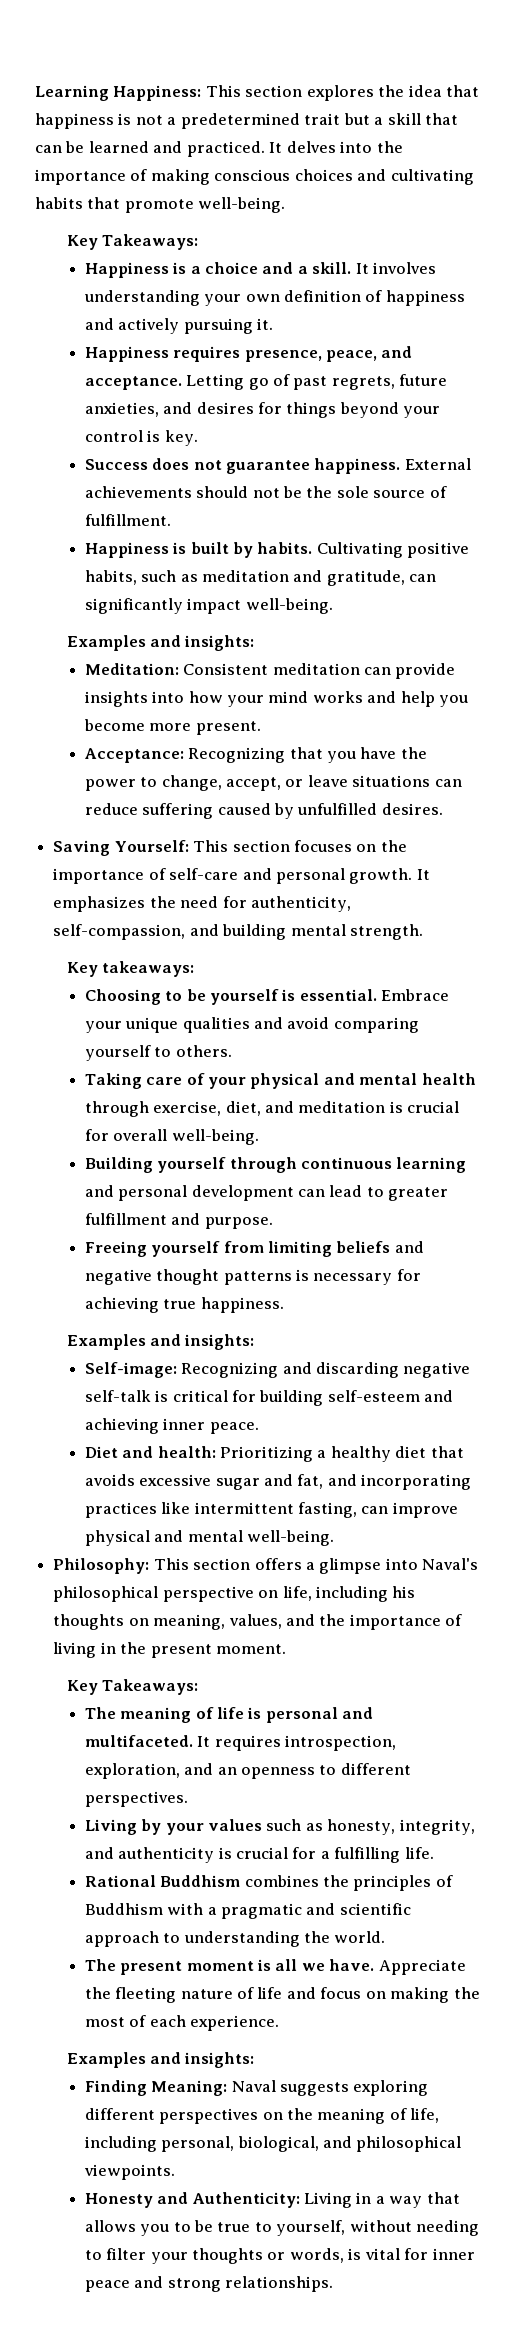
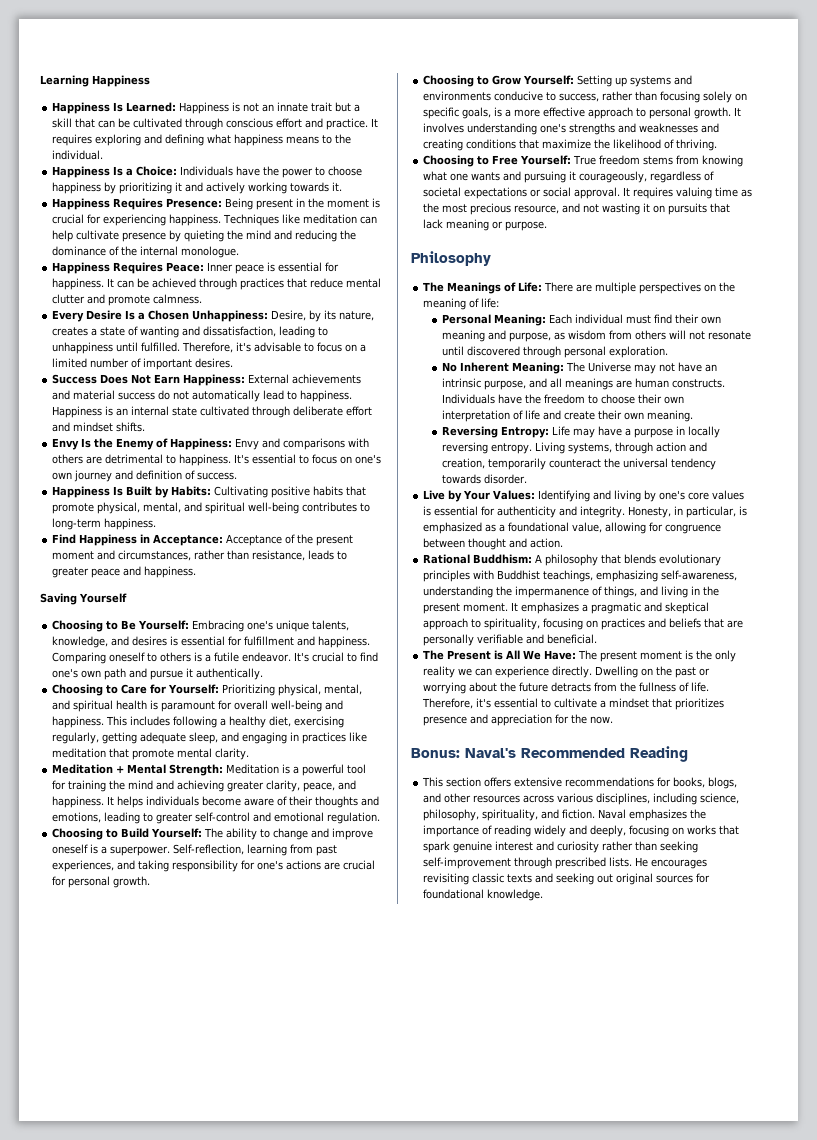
- Learning Happiness: This section explores the idea that happiness is not a predetermined trait but a skill that can be learned and practiced. It delves into the importance of making conscious choices and cultivating habits that promote well-being.
- Key Takeaways:
- Happiness is a choice and a skill. It involves understanding your own definition of happiness and actively pursuing it.
- Happiness requires presence, peace, and acceptance. Letting go of past regrets, future anxieties, and desires for things beyond your control is key.
- Success does not guarantee happiness. External achievements should not be the sole source of fulfillment.
- Happiness is built by habits. Cultivating positive habits, such as meditation and gratitude, can significantly impact well-being.
- Examples and insights:
- Meditation: Consistent meditation can provide insights into how your mind works and help you become more present.
- Acceptance: Recognizing that you have the power to change, accept, or leave situations can reduce suffering caused by unfulfilled desires.
- Saving Yourself: This section focuses on the importance of self-care and personal growth. It emphasizes the need for authenticity, self-compassion, and building mental strength.
- Key takeaways:
- Choosing to be yourself is essential. Embrace your unique qualities and avoid comparing yourself to others.
- Taking care of your physical and mental health through exercise, diet, and meditation is crucial for overall well-being.
- Building yourself through continuous learning and personal development can lead to greater fulfillment and purpose.
- Freeing yourself from limiting beliefs and negative thought patterns is necessary for achieving true happiness.
- Examples and insights:
- Self-image: Recognizing and discarding negative self-talk is critical for building self-esteem and achieving inner peace.
- Diet and health: Prioritizing a healthy diet that avoids excessive sugar and fat, and incorporating practices like intermittent fasting, can improve physical and mental well-being.
- Philosophy: This section offers a glimpse into Naval's philosophical perspective on life, including his thoughts on meaning, values, and the importance of living in the present moment.
- Key Takeaways:
- The meaning of life is personal and multifaceted. It requires introspection, exploration, and an openness to different perspectives.
- Living by your values such as honesty, integrity, and authenticity is crucial for a fulfilling life.
- Rational Buddhism combines the principles of Buddhism with a pragmatic and scientific approach to understanding the world.
- The present moment is all we have. Appreciate the fleeting nature of life and focus on making the most of each experience.
- Examples and insights:
- Finding Meaning: Naval suggests exploring different perspectives on the meaning of life, including personal, biological, and philosophical viewpoints.
- Honesty and Authenticity: Living in a way that allows you to be true to yourself, without needing to filter your thoughts or words, is vital for inner peace and strong relationships.
+ Learning Happiness
+ Happiness Is Learned: Happiness is not an innate trait but a skill that can be cultivated through conscious effort and practice. It requires exploring and defining what happiness means to the individual.
+ Happiness Is a Choice: Individuals have the power to choose happiness by prioritizing it and actively working towards it.
+ Happiness Requires Presence: Being present in the moment is crucial for experiencing happiness. Techniques like meditation can help cultivate presence by quieting the mind and reducing the dominance of the internal monologue.
+ Happiness Requires Peace: Inner peace is essential for happiness. It can be achieved through practices that reduce mental clutter and promote calmness.
+ Every Desire Is a Chosen Unhappiness: Desire, by its nature, creates a state of wanting and dissatisfaction, leading to unhappiness until fulfilled. Therefore, it's advisable to focus on a limited number of important desires.
+ Success Does Not Earn Happiness: External achievements and material success do not automatically lead to happiness. Happiness is an internal state cultivated through deliberate effort and mindset shifts.
+ Envy Is the Enemy of Happiness: Envy and comparisons with others are detrimental to happiness. It's essential to focus on one's own journey and definition of success.
+ Happiness Is Built by Habits: Cultivating positive habits that promote physical, mental, and spiritual well-being contributes to long-term happiness.
+ Find Happiness in Acceptance: Acceptance of the present moment and circumstances, rather than resistance, leads to greater peace and happiness.
+ Saving Yourself
+ Choosing to Be Yourself: Embracing one's unique talents, knowledge, and desires is essential for fulfillment and happiness. Comparing oneself to others is a futile endeavor. It's crucial to find one's own path and pursue it authentically.
+ Choosing to Care for Yourself: Prioritizing physical, mental, and spiritual health is paramount for overall well-being and happiness. This includes following a healthy diet, exercising regularly, getting adequate sleep, and engaging in practices like meditation that promote mental clarity.
+ Meditation + Mental Strength: Meditation is a powerful tool for training the mind and achieving greater clarity, peace, and happiness. It helps individuals become aware of their thoughts and emotions, leading to greater self-control and emotional regulation.
+ Choosing to Build Yourself: The ability to change and improve oneself is a superpower. Self-reflection, learning from past experiences, and taking responsibility for one's actions are crucial for personal growth.
+ Choosing to Grow Yourself: Setting up systems and environments conducive to success, rather than focusing solely on specific goals, is a more effective approach to personal growth. It involves understanding one's strengths and weaknesses and creating conditions that maximize the likelihood of thriving.
+ Choosing to Free Yourself: True freedom stems from knowing what one wants and pursuing it courageously, regardless of societal expectations or social approval. It requires valuing time as the most precious resource, and not wasting it on pursuits that lack meaning or purpose.
+ Philosophy
+ The Meanings of Life: There are multiple perspectives on the meaning of life:
+ Personal Meaning: Each individual must find their own meaning and purpose, as wisdom from others will not resonate until discovered through personal exploration.
+ No Inherent Meaning: The Universe may not have an intrinsic purpose, and all meanings are human constructs. Individuals have the freedom to choose their own interpretation of life and create their own meaning.
+ Reversing Entropy: Life may have a purpose in locally reversing entropy. Living systems, through action and creation, temporarily counteract the universal tendency towards disorder.
+ Live by Your Values: Identifying and living by one's core values is essential for authenticity and integrity. Honesty, in particular, is emphasized as a foundational value, allowing for congruence between thought and action.
+ Rational Buddhism: A philosophy that blends evolutionary principles with Buddhist teachings, emphasizing self-awareness, understanding the impermanence of things, and living in the present moment. It emphasizes a pragmatic and skeptical approach to spirituality, focusing on practices and beliefs that are personally verifiable and beneficial.
+ The Present is All We Have: The present moment is the only reality we can experience directly. Dwelling on the past or worrying about the future detracts from the fullness of life. Therefore, it's essential to cultivate a mindset that prioritizes presence and appreciation for the now.
+ Bonus: Naval's Recommended Reading
+ This section offers extensive recommendations for books, blogs, and other resources across various disciplines, including science, philosophy, spirituality, and fiction. Naval emphasizes the importance of reading widely and deeply, focusing on works that spark genuine interest and curiosity rather than seeking self-improvement through prescribed lists. He encourages revisiting classic texts and seeking out original sources for foundational knowledge.

